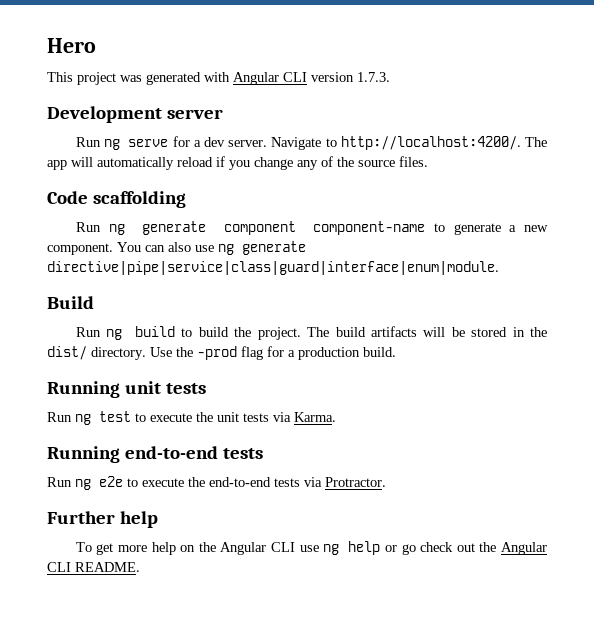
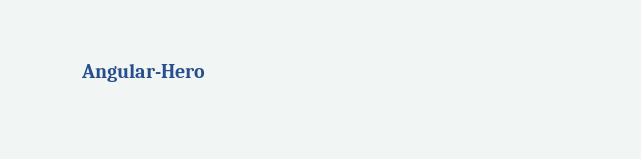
- Hero
- This project was generated with Angular CLI version 1.7.3.
- Development server
- Run ng serve for a dev server. Navigate to http://localhost:4200/. The app will automatically reload if you change any of the source files.
- Code scaffolding
- Run ng generate component component-name to generate a new component. You can also use ng generate directive|pipe|service|class|guard|interface|enum|module.
- Build
- Run ng build to build the project. The build artifacts will be stored in the dist/ directory. Use the -prod flag for a production build.
- Running unit tests
- Run ng test to execute the unit tests via Karma.
- Running end-to-end tests
- Run ng e2e to execute the end-to-end tests via Protractor.
- Further help
- To get more help on the Angular CLI use ng help or go check out the Angular CLI README.
+ Angular-Hero

